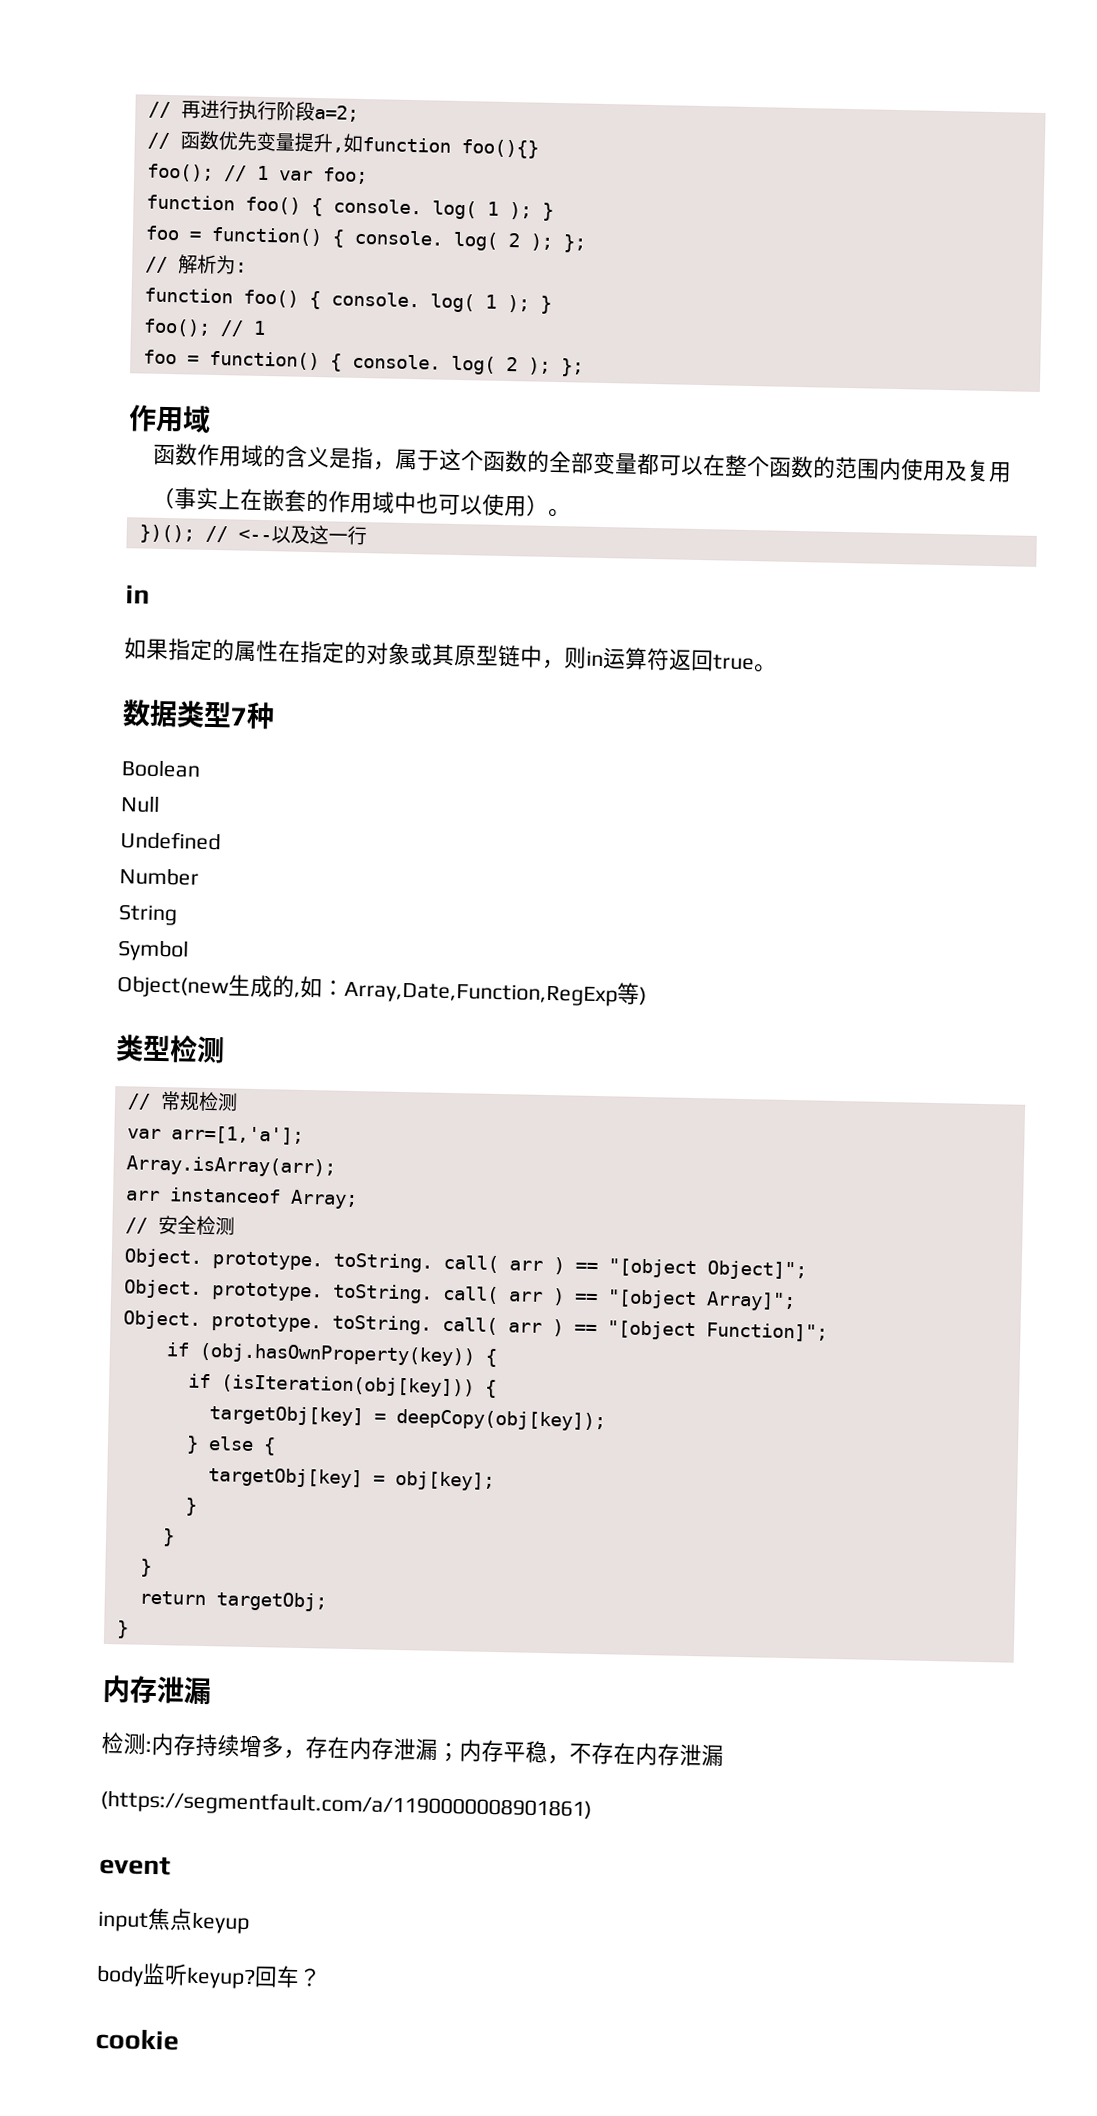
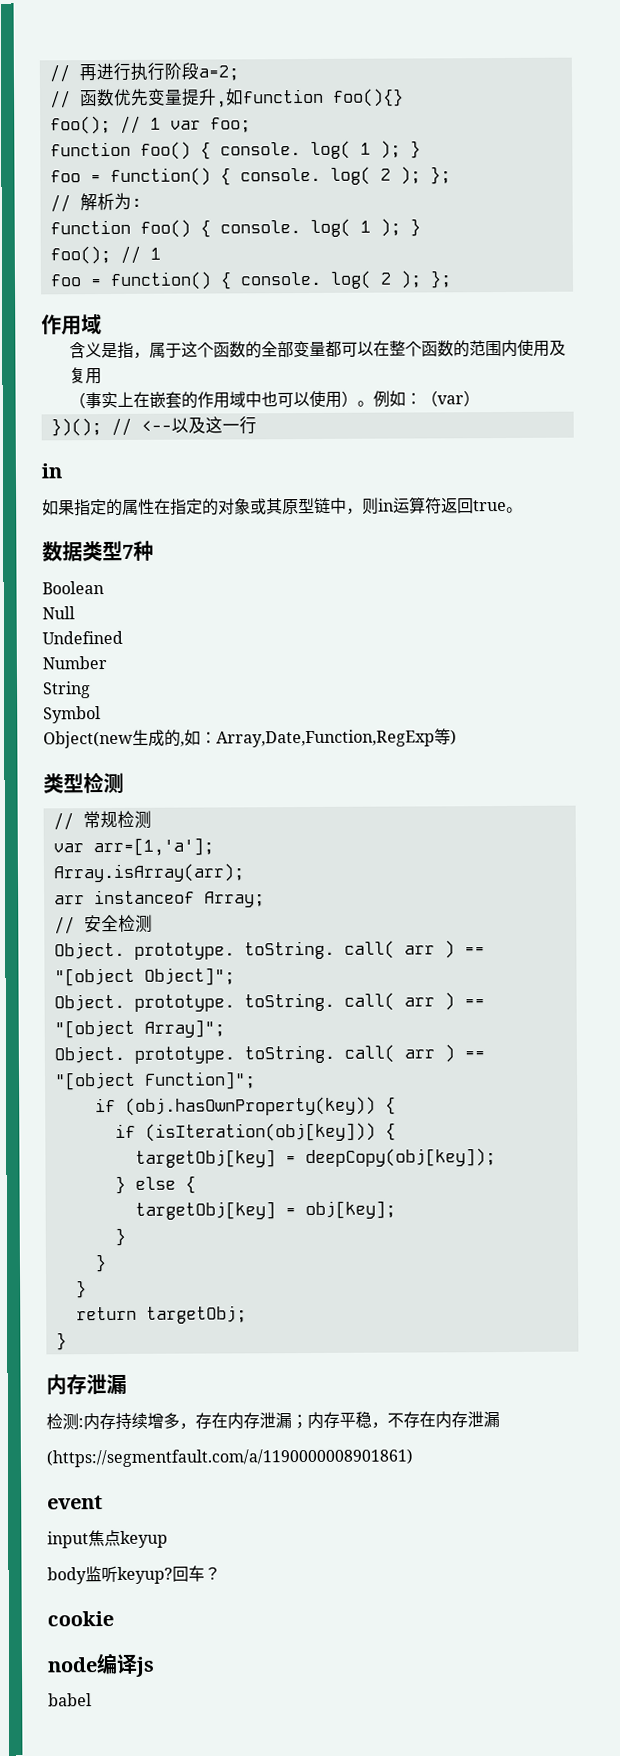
- 函数作用域的含义是指，属于这个函数的全部变量都可以在整个函数的范围内使用及复用
+ 含义是指，属于这个函数的全部变量都可以在整个函数的范围内使用及复用
+ 例如：（var）
+ node编译js
+ babel

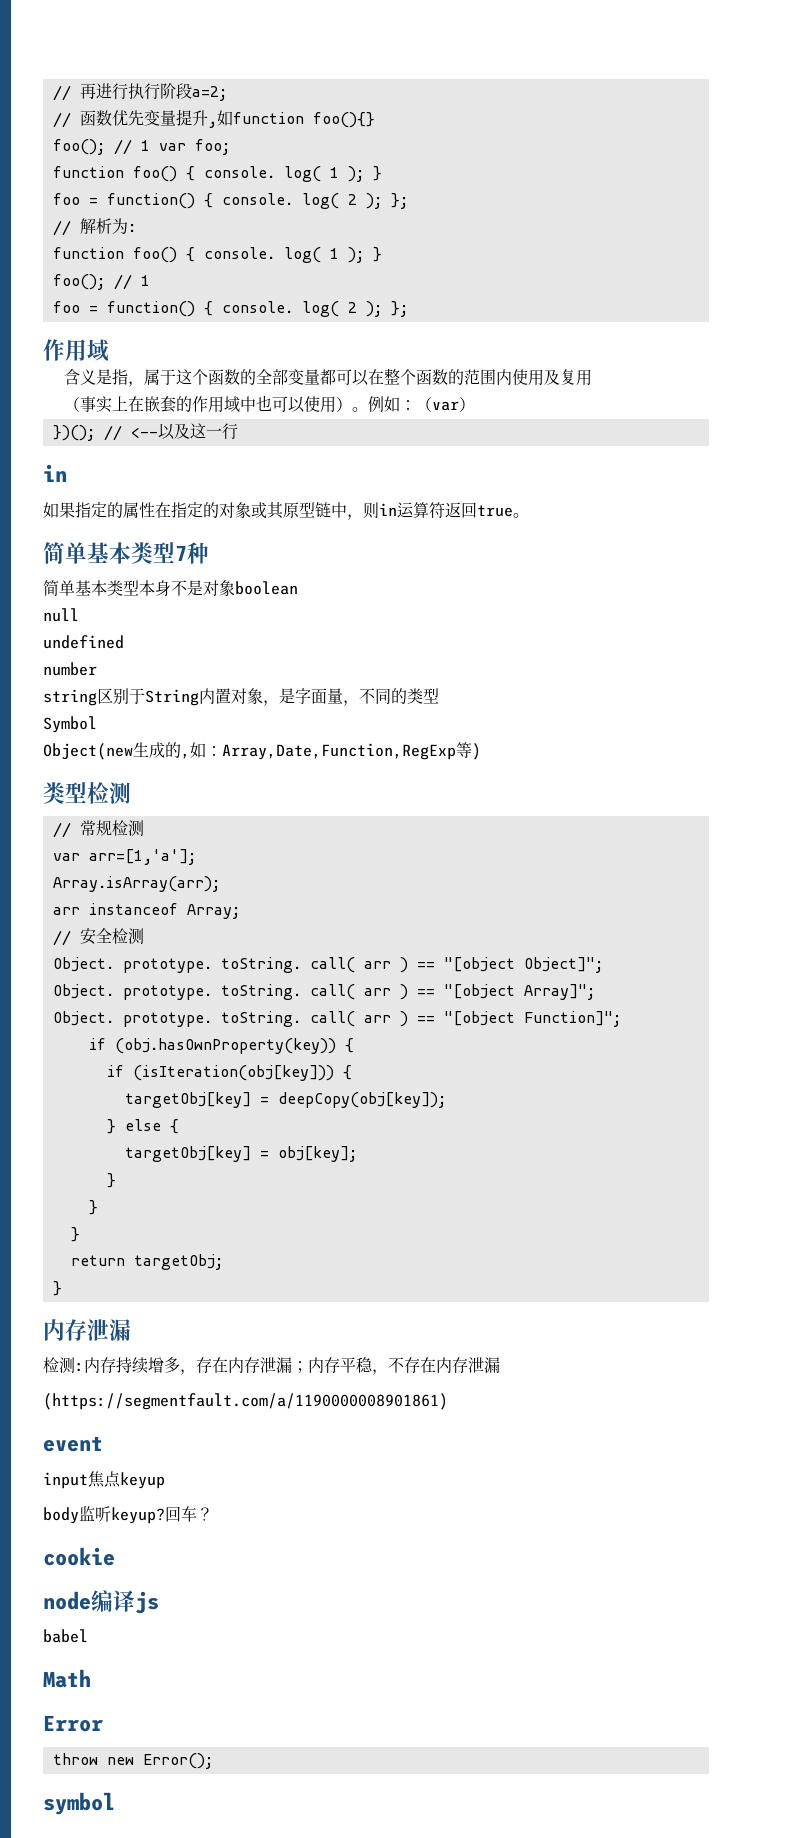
- 数据类型7种
+ 简单基本类型7种
- Boolean
- Null
- Undefined
- Number
- String
+ 简单基本类型本身不是对象boolean
+ null
+ undefined
+ number
+ string区别于String内置对象，是字面量，不同的类型
+ Math
+ Error
+ throw new Error();
+ symbol

